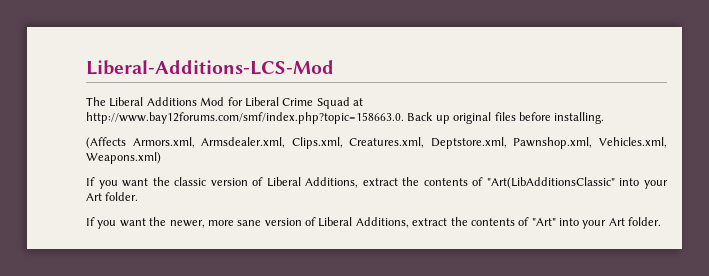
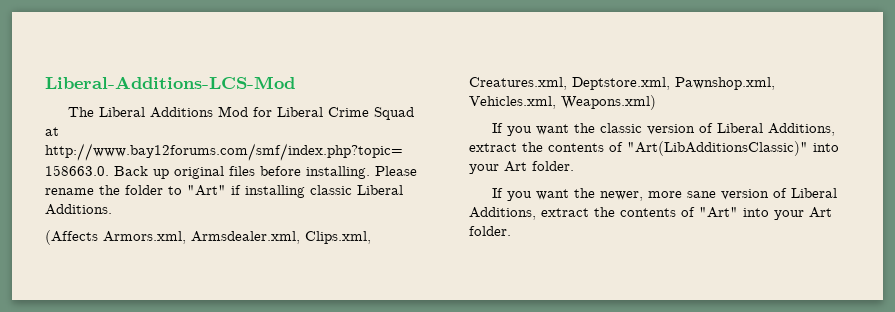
+ Please rename the folder to "Art" if installing classic Liberal Additions.
- If you want the classic version of Liberal Additions, extract the contents of "Art(LibAdditionsClassic" into your Art folder.
+ If you want the classic version of Liberal Additions, extract the contents of "Art(LibAdditionsClassic)" into your Art folder.

